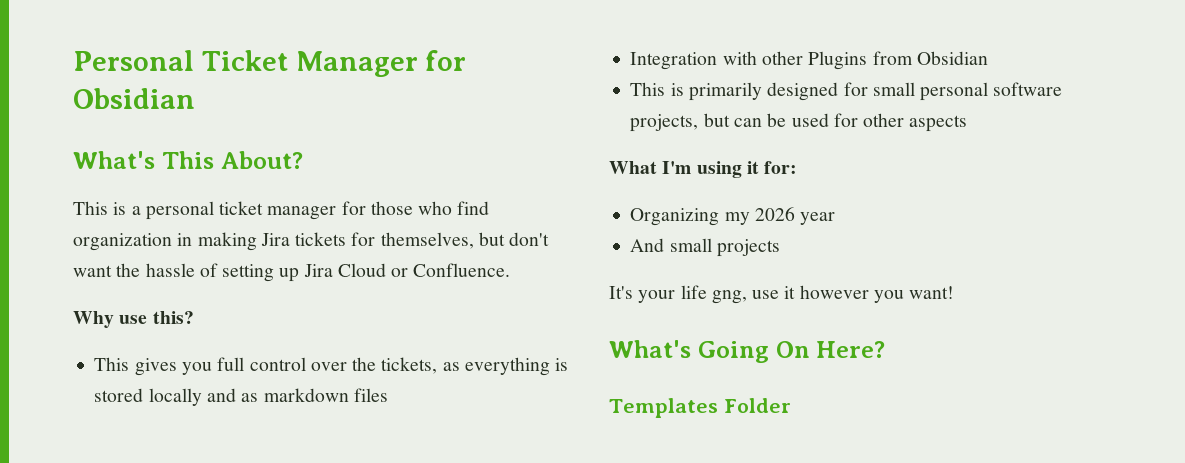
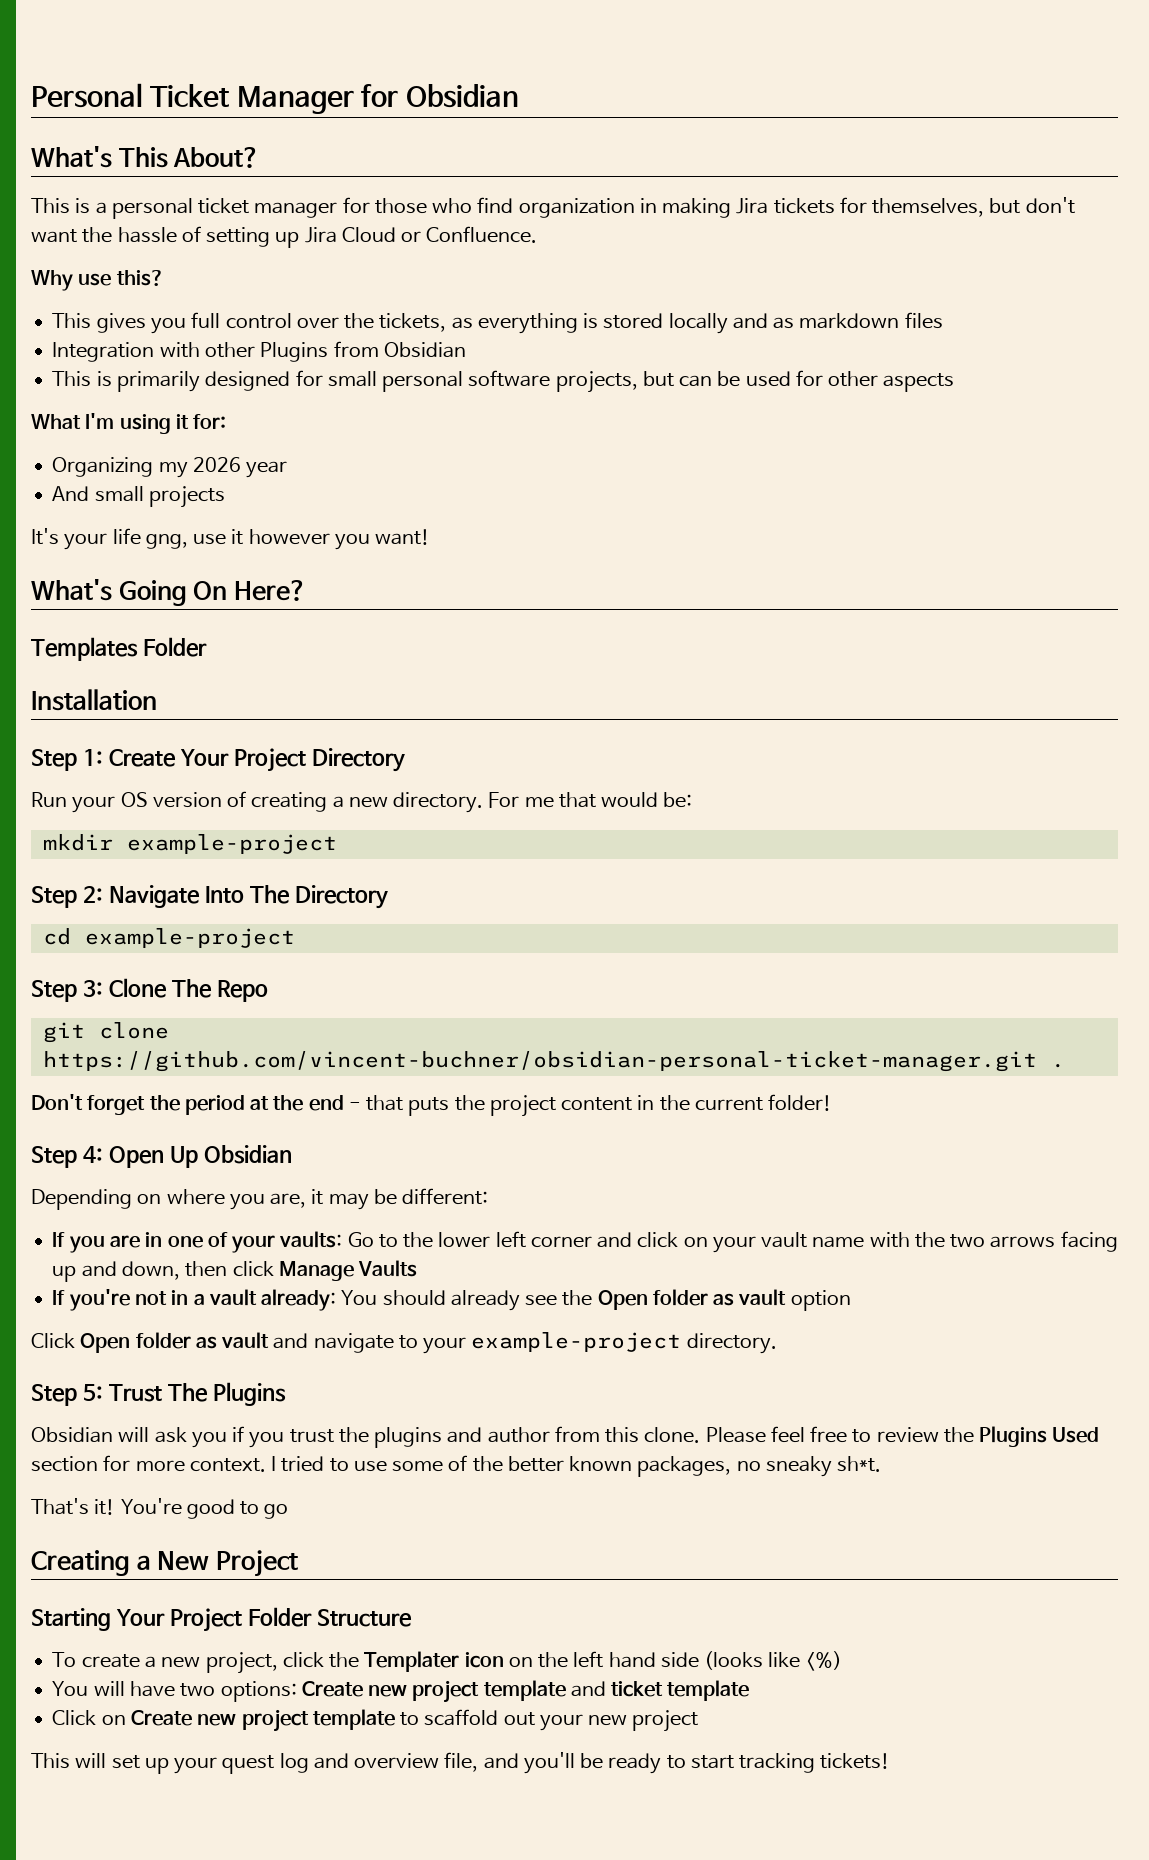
+ Installation
+ Step 1: Create Your Project Directory
+ Run your OS version of creating a new directory. For me that would be:
+ mkdir example-project
+ Step 2: Navigate Into The Directory
+ cd example-project
+ Step 3: Clone The Repo
+ git clone https://github.com/vincent-buchner/obsidian-personal-ticket-manager.git .
+ Don't forget the period at the end - that puts the project content in the current folder!
+ Step 4: Open Up Obsidian
+ Depending on where you are, it may be different:
+ If you are in one of your vaults: Go to the lower left corner and click on your vault name with the two arrows facing up and down, then click Manage Vaults
+ If you're not in a vault already: You should already see the Open folder as vault option
+ Click Open folder as vault and navigate to your example-project directory.
+ Step 5: Trust The Plugins
+ Obsidian will ask you if you trust the plugins and author from this clone. Please feel free to review the Plugins Used section for more context. I tried to use some of the better known packages, no sneaky sh*t.
+ That's it! You're good to go
+ Creating a New Project
+ Starting Your Project Folder Structure
+ To create a new project, click the Templater icon on the left hand side (looks like <%)
+ You will have two options: Create new project template and ticket template
+ Click on Create new project template to scaffold out your new project
+ This will set up your quest log and overview file, and you'll be ready to start tracking tickets!

